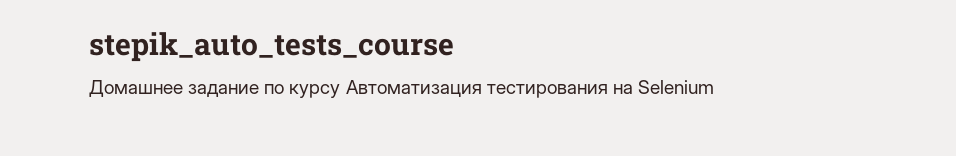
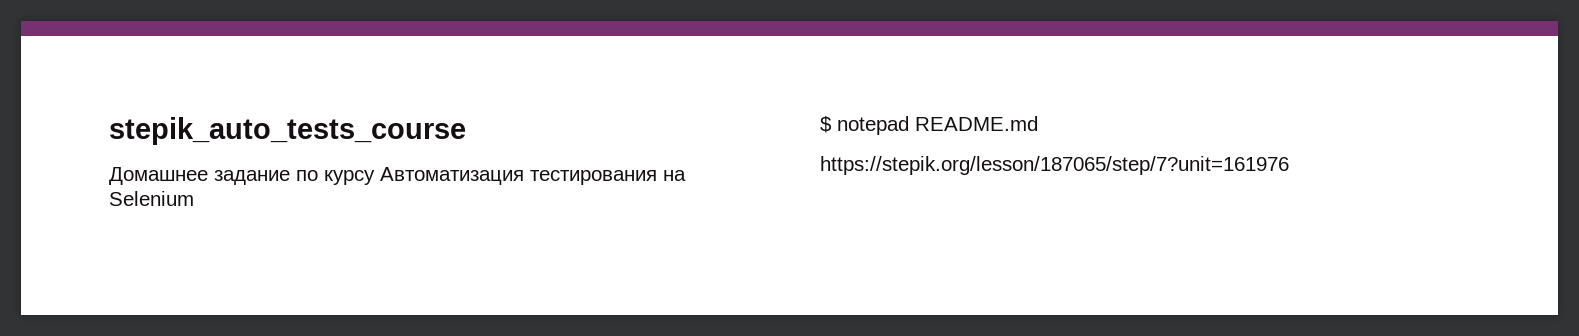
+ $ notepad README.md
+ https://stepik.org/lesson/187065/step/7?unit=161976

